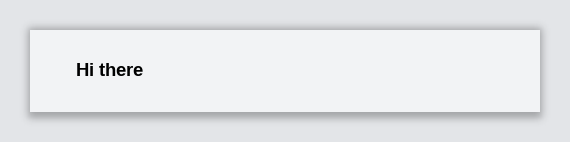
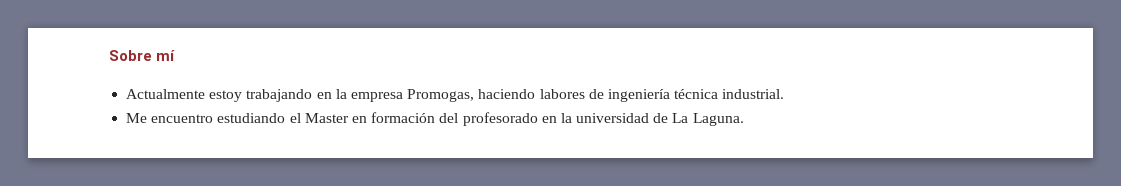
- Hi there
+ Sobre mí
+ Actualmente estoy trabajando en la empresa Promogas, haciendo labores de ingeniería técnica industrial.
+ Me encuentro estudiando el Master en formación del profesorado en la universidad de La Laguna.

